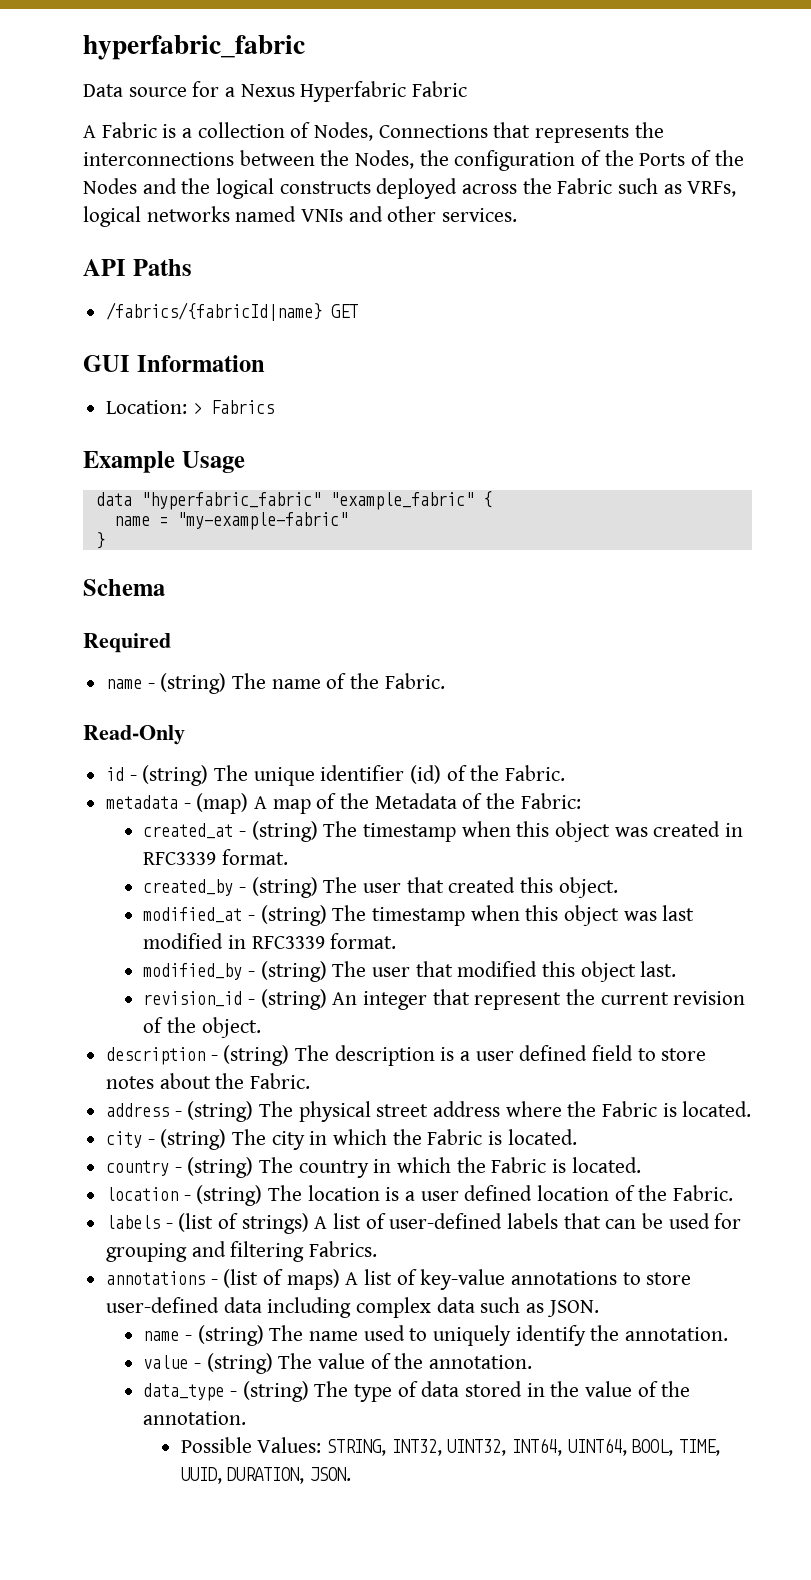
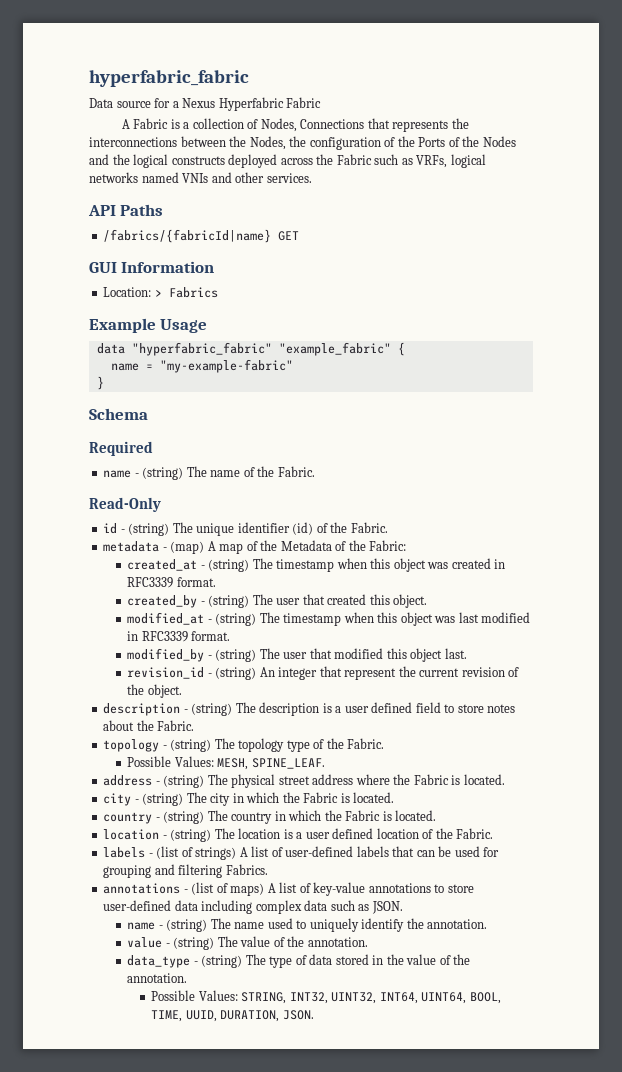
+ topology - (string) The topology type of the Fabric.
+ Possible Values: MESH, SPINE_LEAF.

